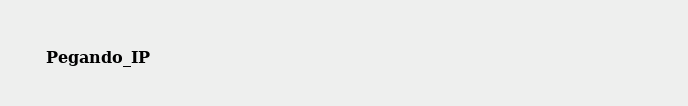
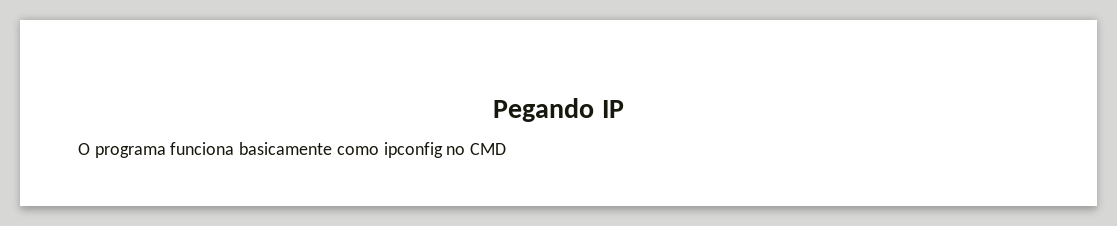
- Pegando_IP
+ Pegando IP
+ O programa funciona basicamente como ipconfig no CMD

